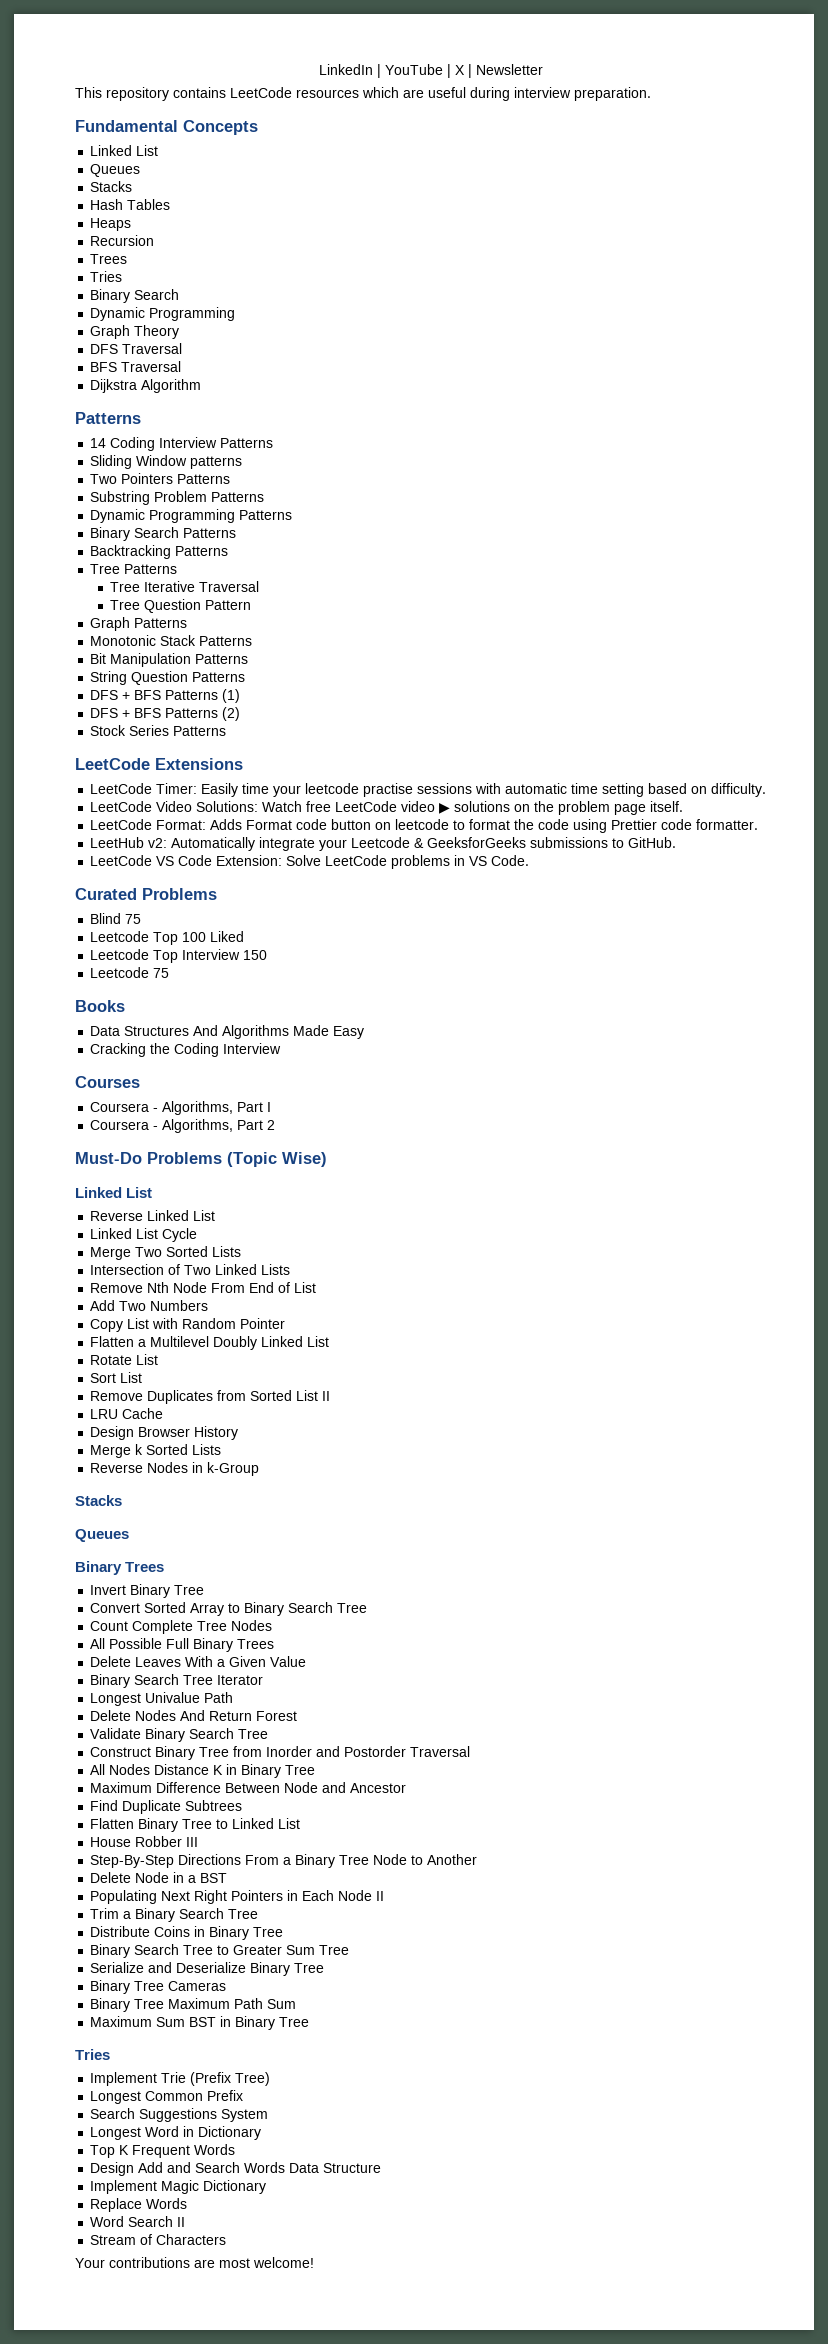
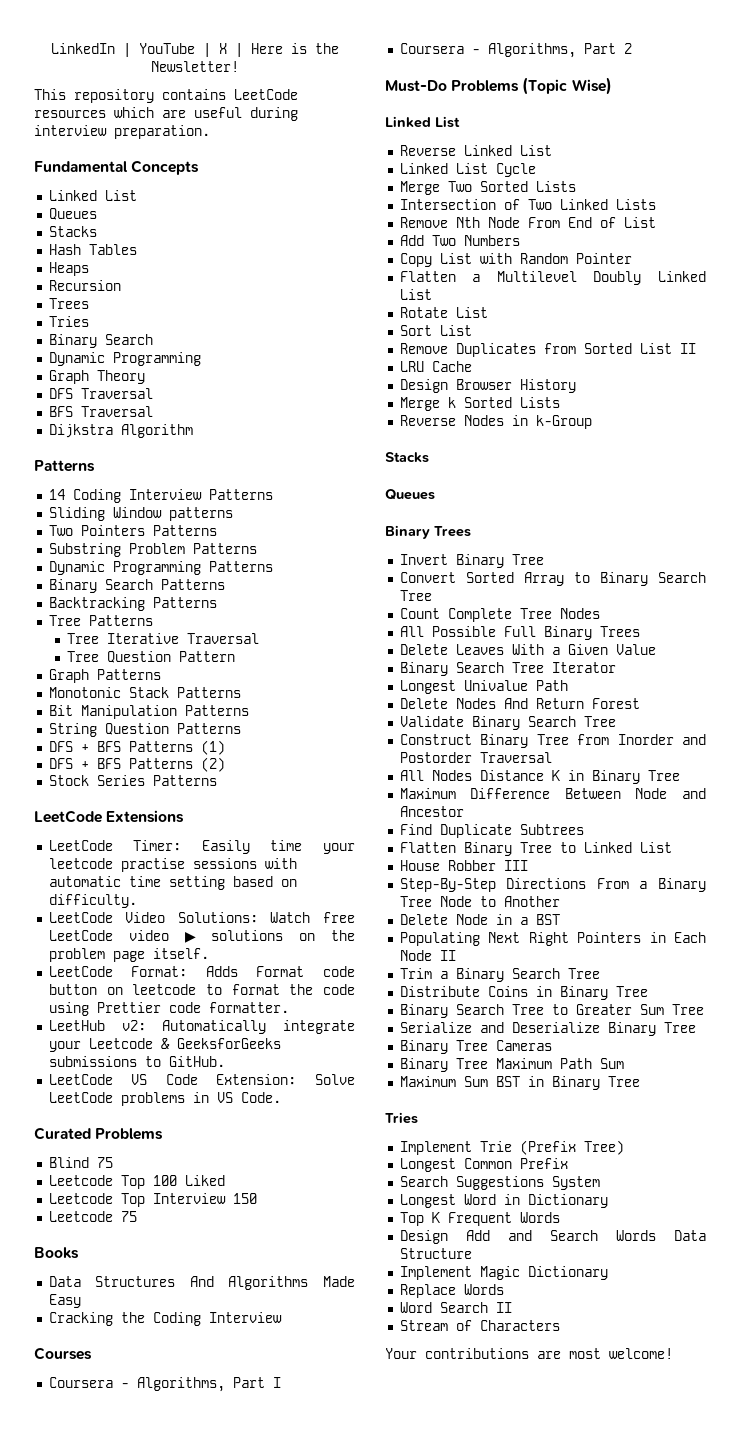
- LinkedIn | YouTube | X | Newsletter
+ LinkedIn | YouTube | X | Here is the Newsletter!

